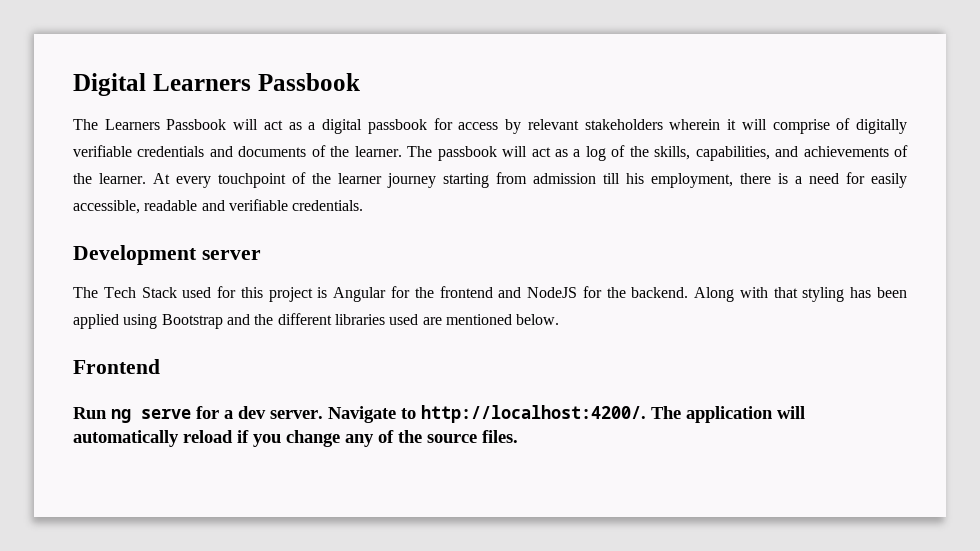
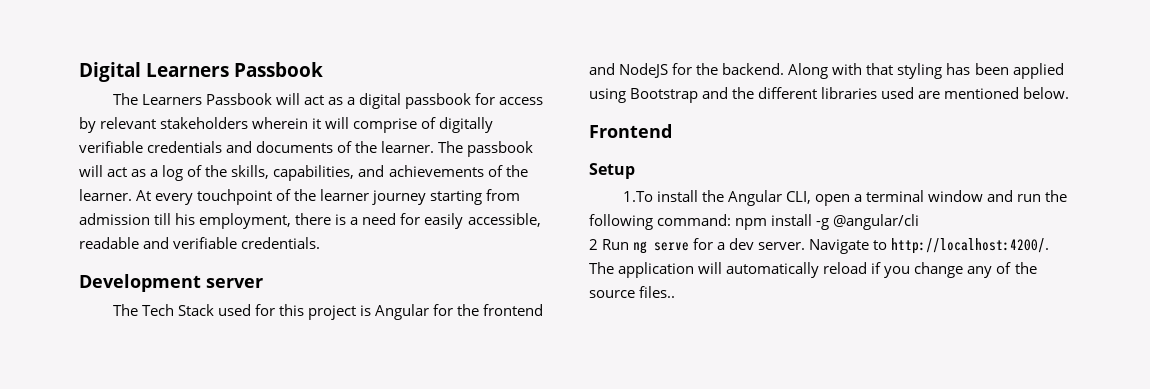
- Run ng serve for a dev server.
+ Setup
+ 1.To install the Angular CLI, open a terminal window and run the following command: npm install -g @angular/cli
+ 2 Run ng serve for a dev server.
- The application will automatically reload if you change any of the source files.
+ The application will automatically reload if you change any of the source files..

